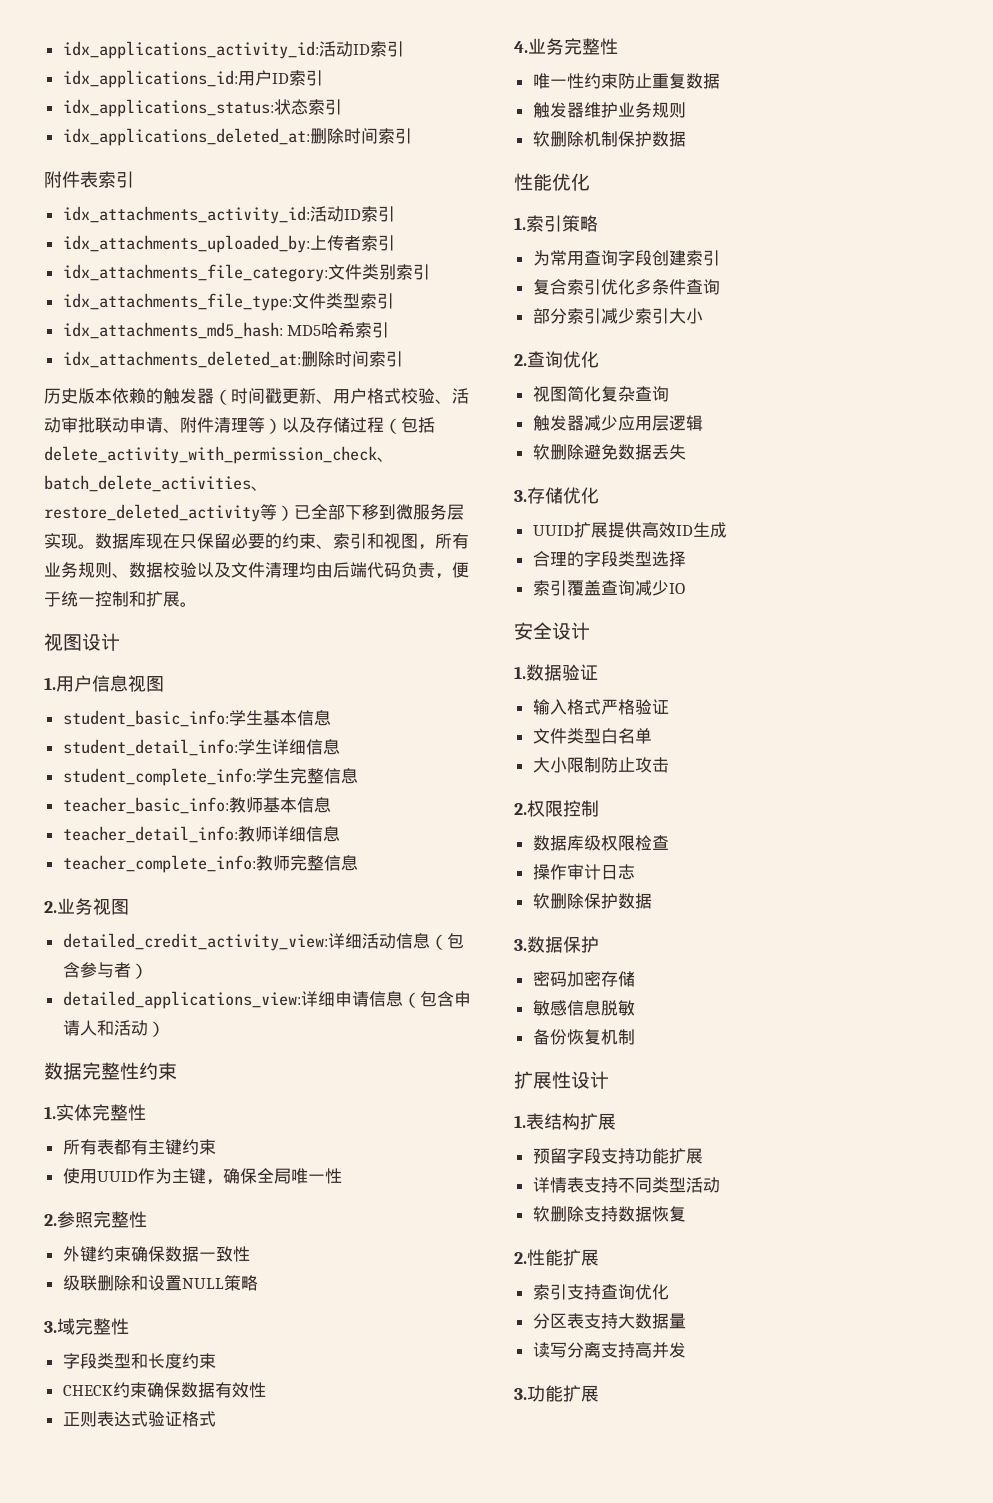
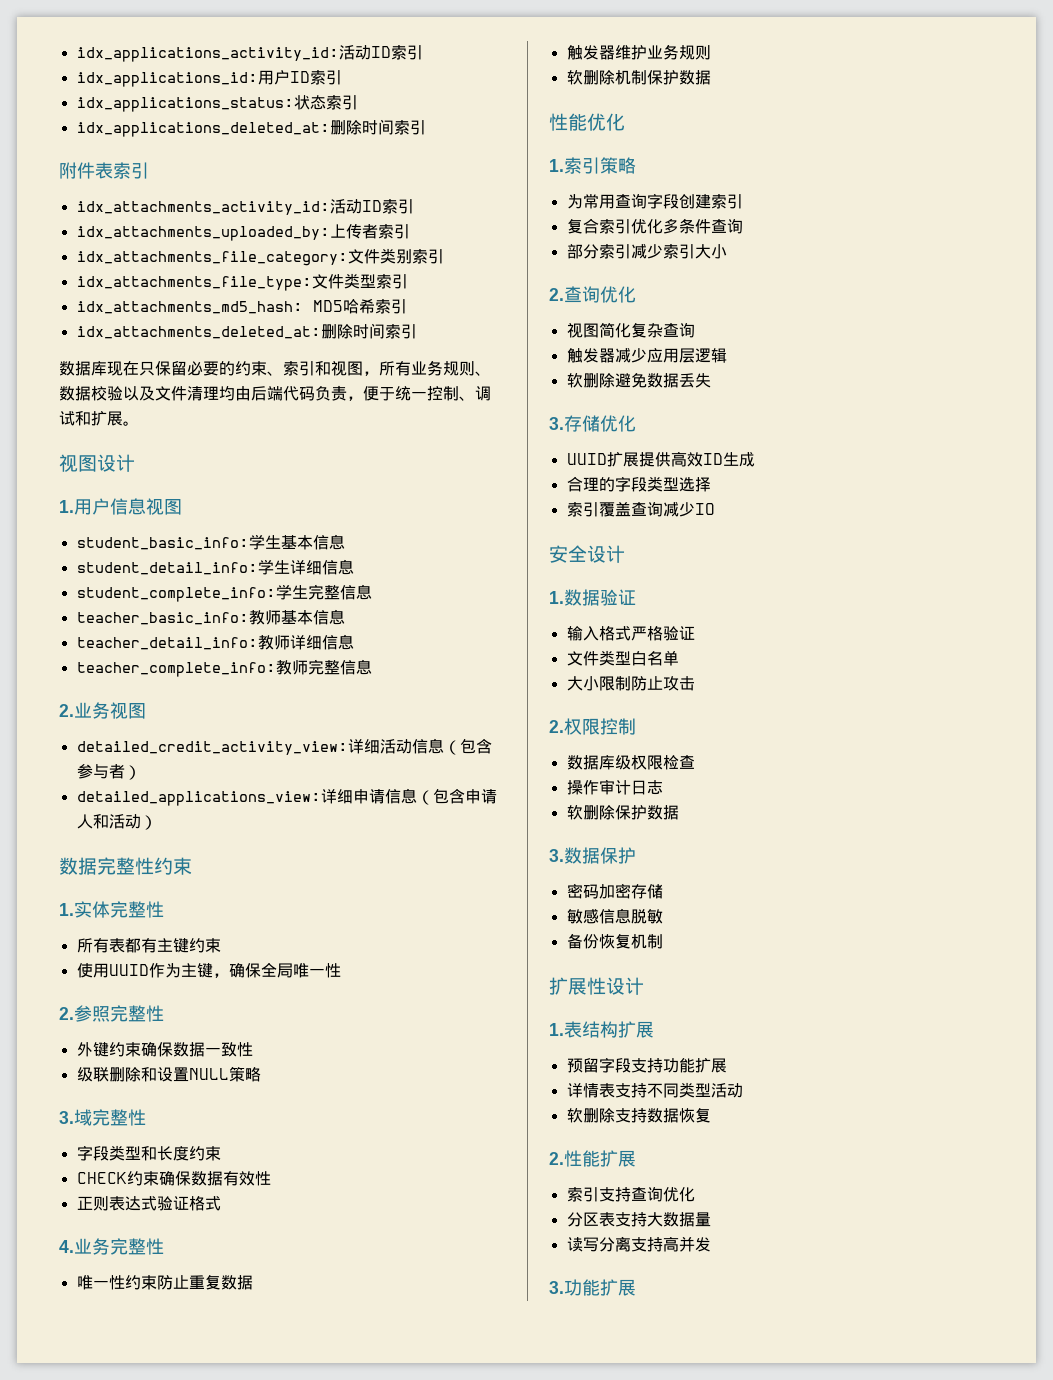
- 历史版本依赖的触发器（时间戳更新、用户格式校验、活动审批联动申请、附件清理等）以及存储过程（包括delete_activity_with_permission_check、batch_delete_activities、restore_deleted_activity等）已全部下移到微服务层实现。数据库现在只保留必要的约束、索引和视图，所有业务规则、数据校验以及文件清理均由后端代码负责，便于统一控制和扩展。
+ 数据库现在只保留必要的约束、索引和视图，所有业务规则、数据校验以及文件清理均由后端代码负责，便于统一控制、调试和扩展。

